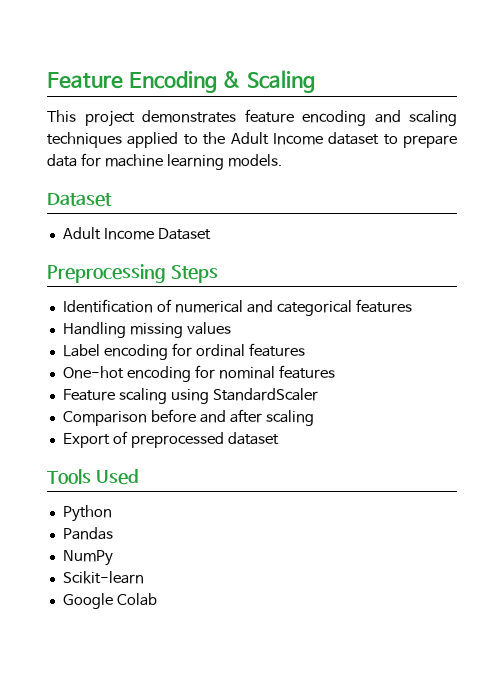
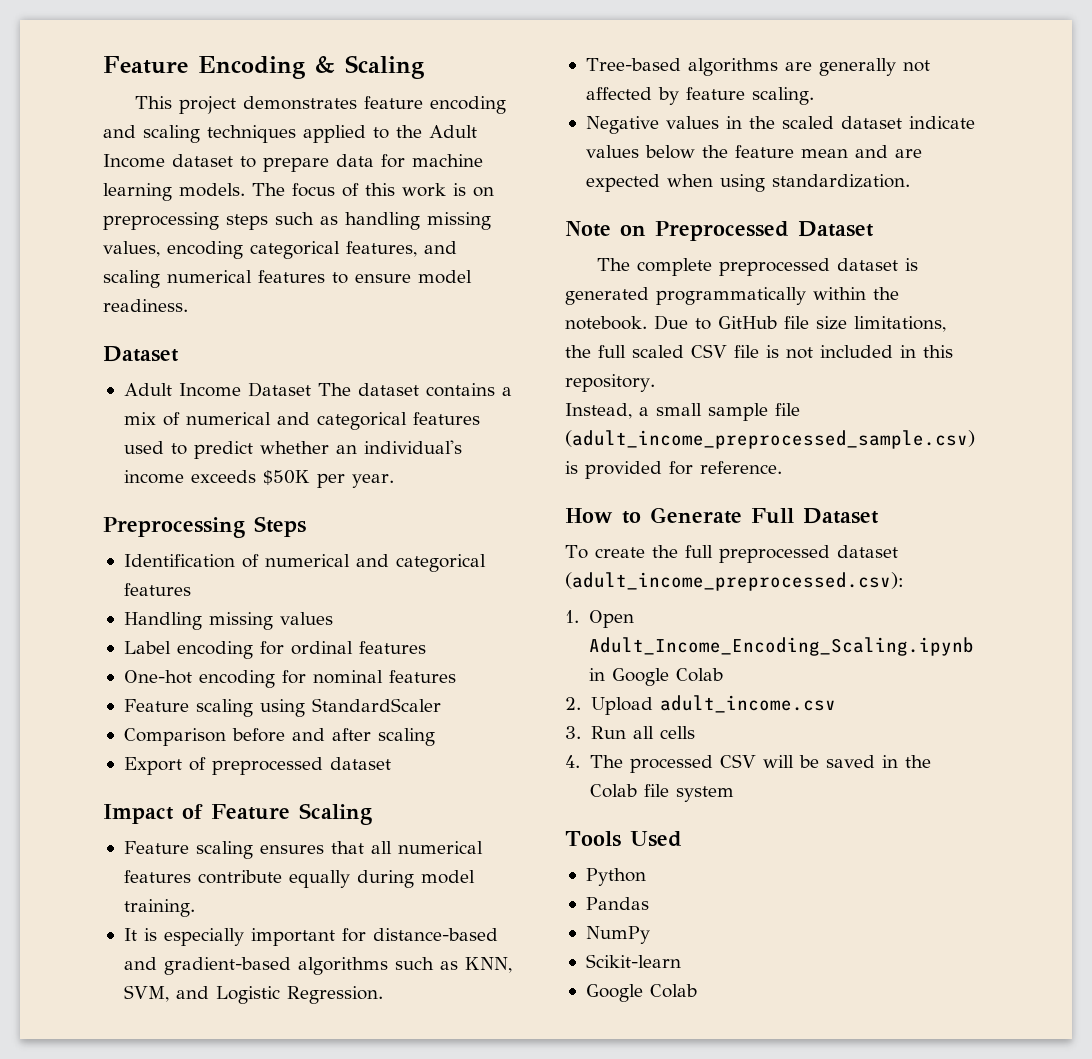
- This project demonstrates feature encoding and scaling techniques applied to the Adult Income dataset to prepare data for machine learning models.
+ This project demonstrates feature encoding and scaling techniques applied to the Adult Income dataset to prepare data for machine learning models. The focus of this work is on preprocessing steps such as handling missing values, encoding categorical features, and scaling numerical features to ensure model readiness.
  Dataset
- Adult Income Dataset
+ Adult Income Dataset The dataset contains a mix of numerical and categorical features used to predict whether an individual's income exceeds $50K per year.
+ Impact of Feature Scaling
+ Feature scaling ensures that all numerical features contribute equally during model training.
+ It is especially important for distance-based and gradient-based algorithms such as KNN, SVM, and Logistic Regression.
+ Tree-based algorithms are generally not affected by feature scaling.
+ Negative values in the scaled dataset indicate values below the feature mean and are expected when using standardization.
+ Note on Preprocessed Dataset
+ The complete preprocessed dataset is generated programmatically within the notebook. Due to GitHub file size limitations, the full scaled CSV file is not included in this repository.
+ Instead, a small sample file (adult_income_preprocessed_sample.csv) is provided for reference.
+ How to Generate Full Dataset
+ To create the full preprocessed dataset (adult_income_preprocessed.csv):
+ 1. Open Adult_Income_Encoding_Scaling.ipynb in Google Colab
+ 2. Upload adult_income.csv
+ 3. Run all cells
+ 4. The processed CSV will be saved in the Colab file system

